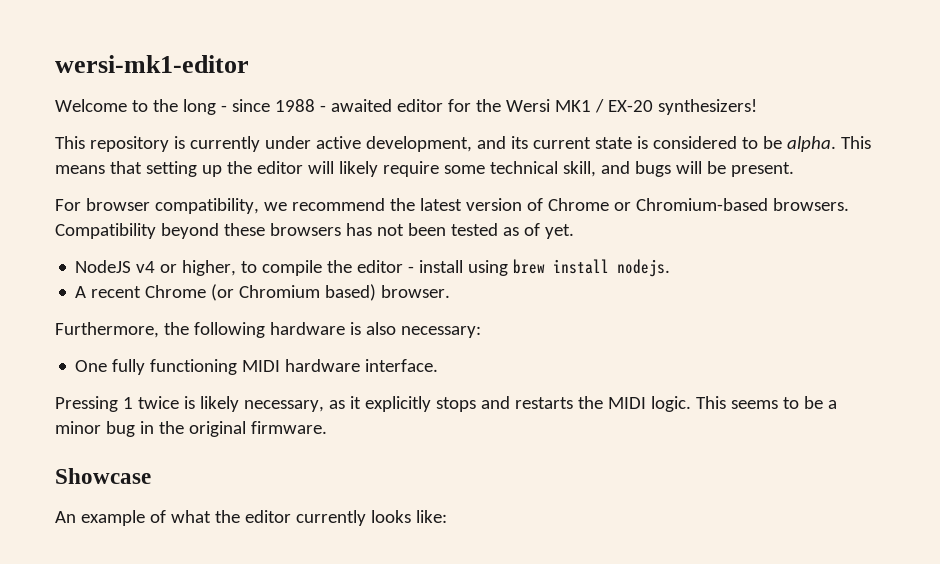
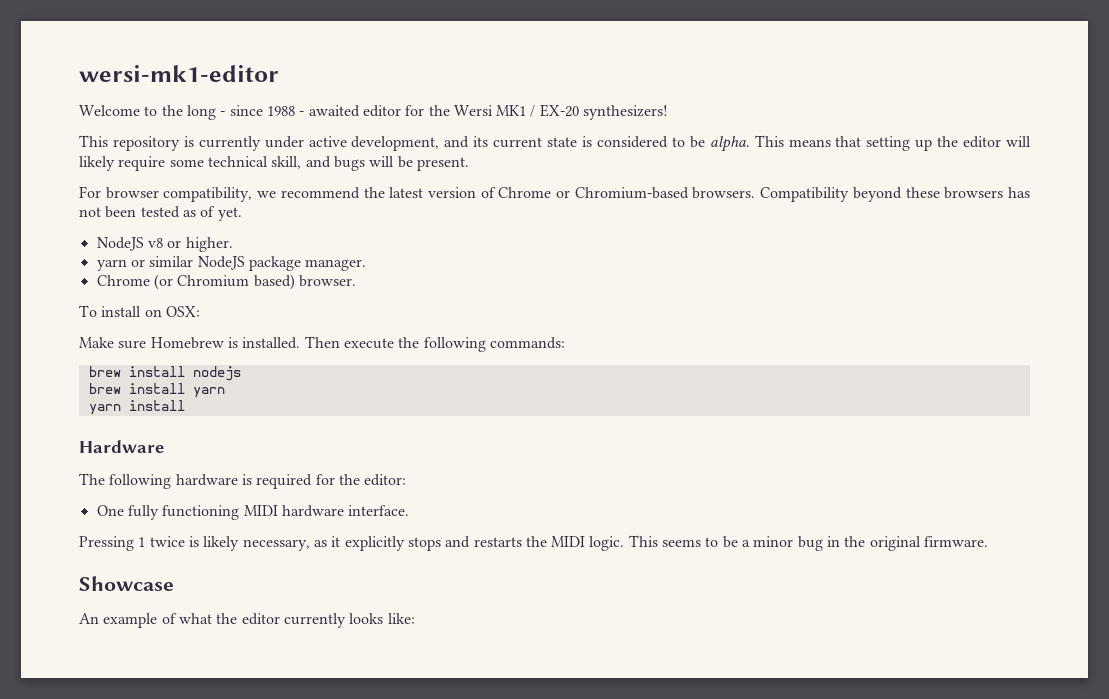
- NodeJS v4 or higher, to compile the editor - install using brew install nodejs.
- A recent Chrome (or Chromium based) browser.
+ NodeJS v8 or higher.
+ yarn or similar NodeJS package manager.
+ Chrome (or Chromium based) browser.
- Furthermore, the following hardware is also necessary:
+ To install on OSX:
+ Make sure Homebrew is installed. Then execute the following commands:
+ brew install nodejs
+ brew install yarn
+ yarn install
+ Hardware
+ The following hardware is required for the editor:

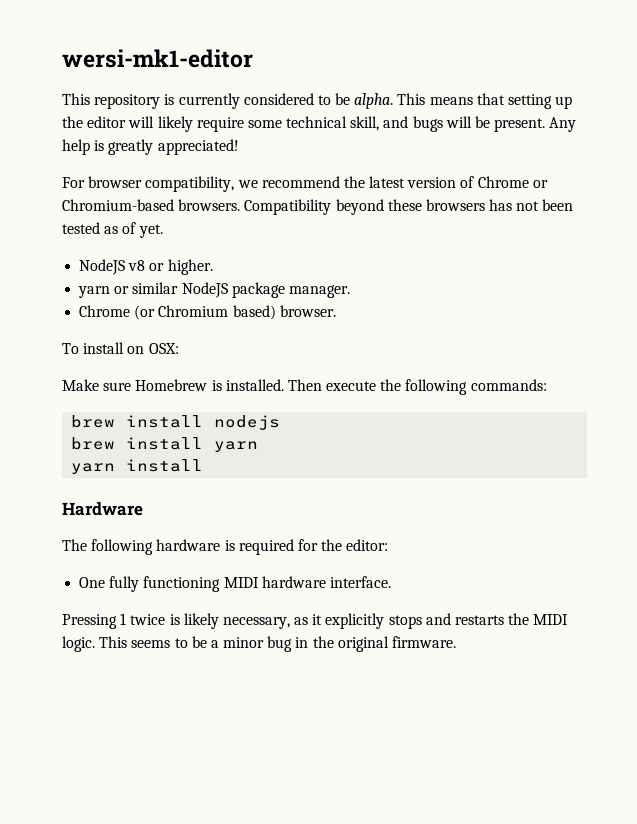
- Welcome to the long - since 1988 - awaited editor for the Wersi MK1 / EX-20 synthesizers!
- This repository is currently under active development, and its current state is considered to be alpha.
+ This repository is currently considered to be alpha.
+ Any help is greatly appreciated!
- Showcase
- An example of what the editor currently looks like:

